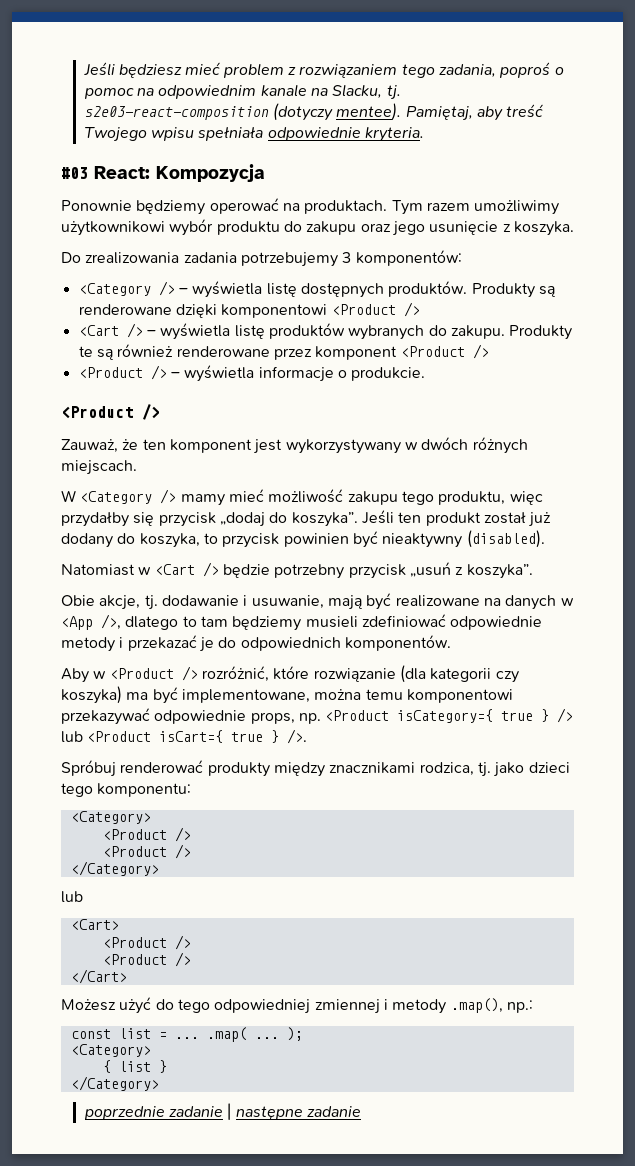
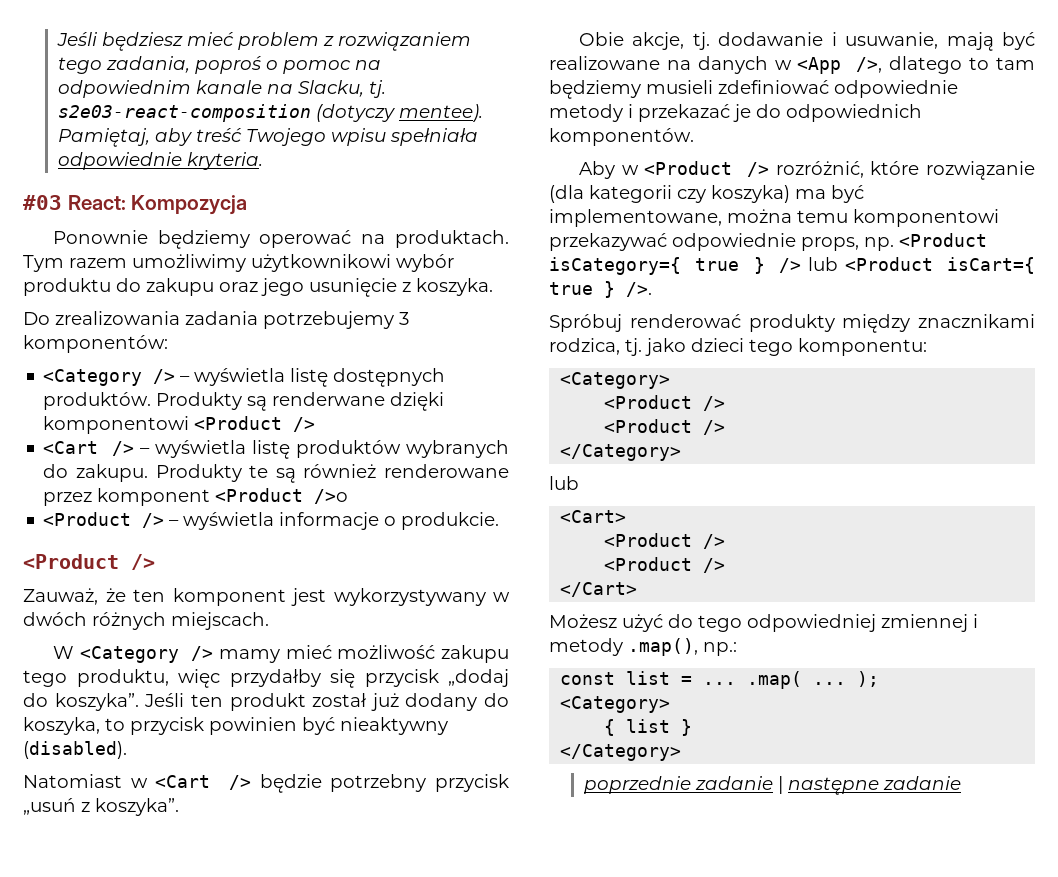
- Produkty są renderowane dzięki komponentowi <Product />
+ Produkty są renderwane dzięki komponentowi <Product />
- Produkty te są również renderowane przez komponent <Product />
+ Produkty te są również renderowane przez komponent <Product />o

